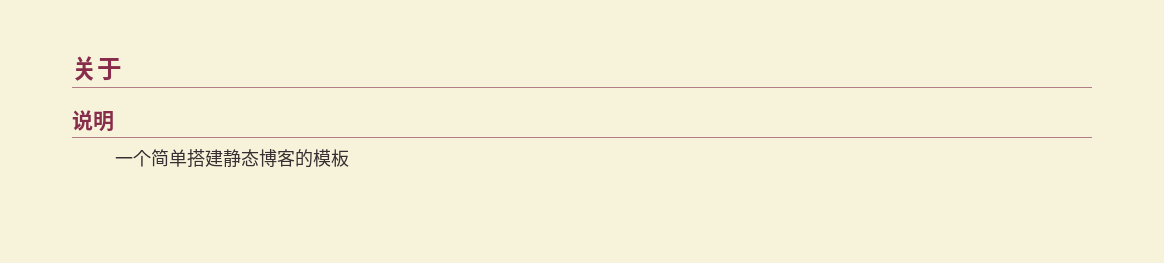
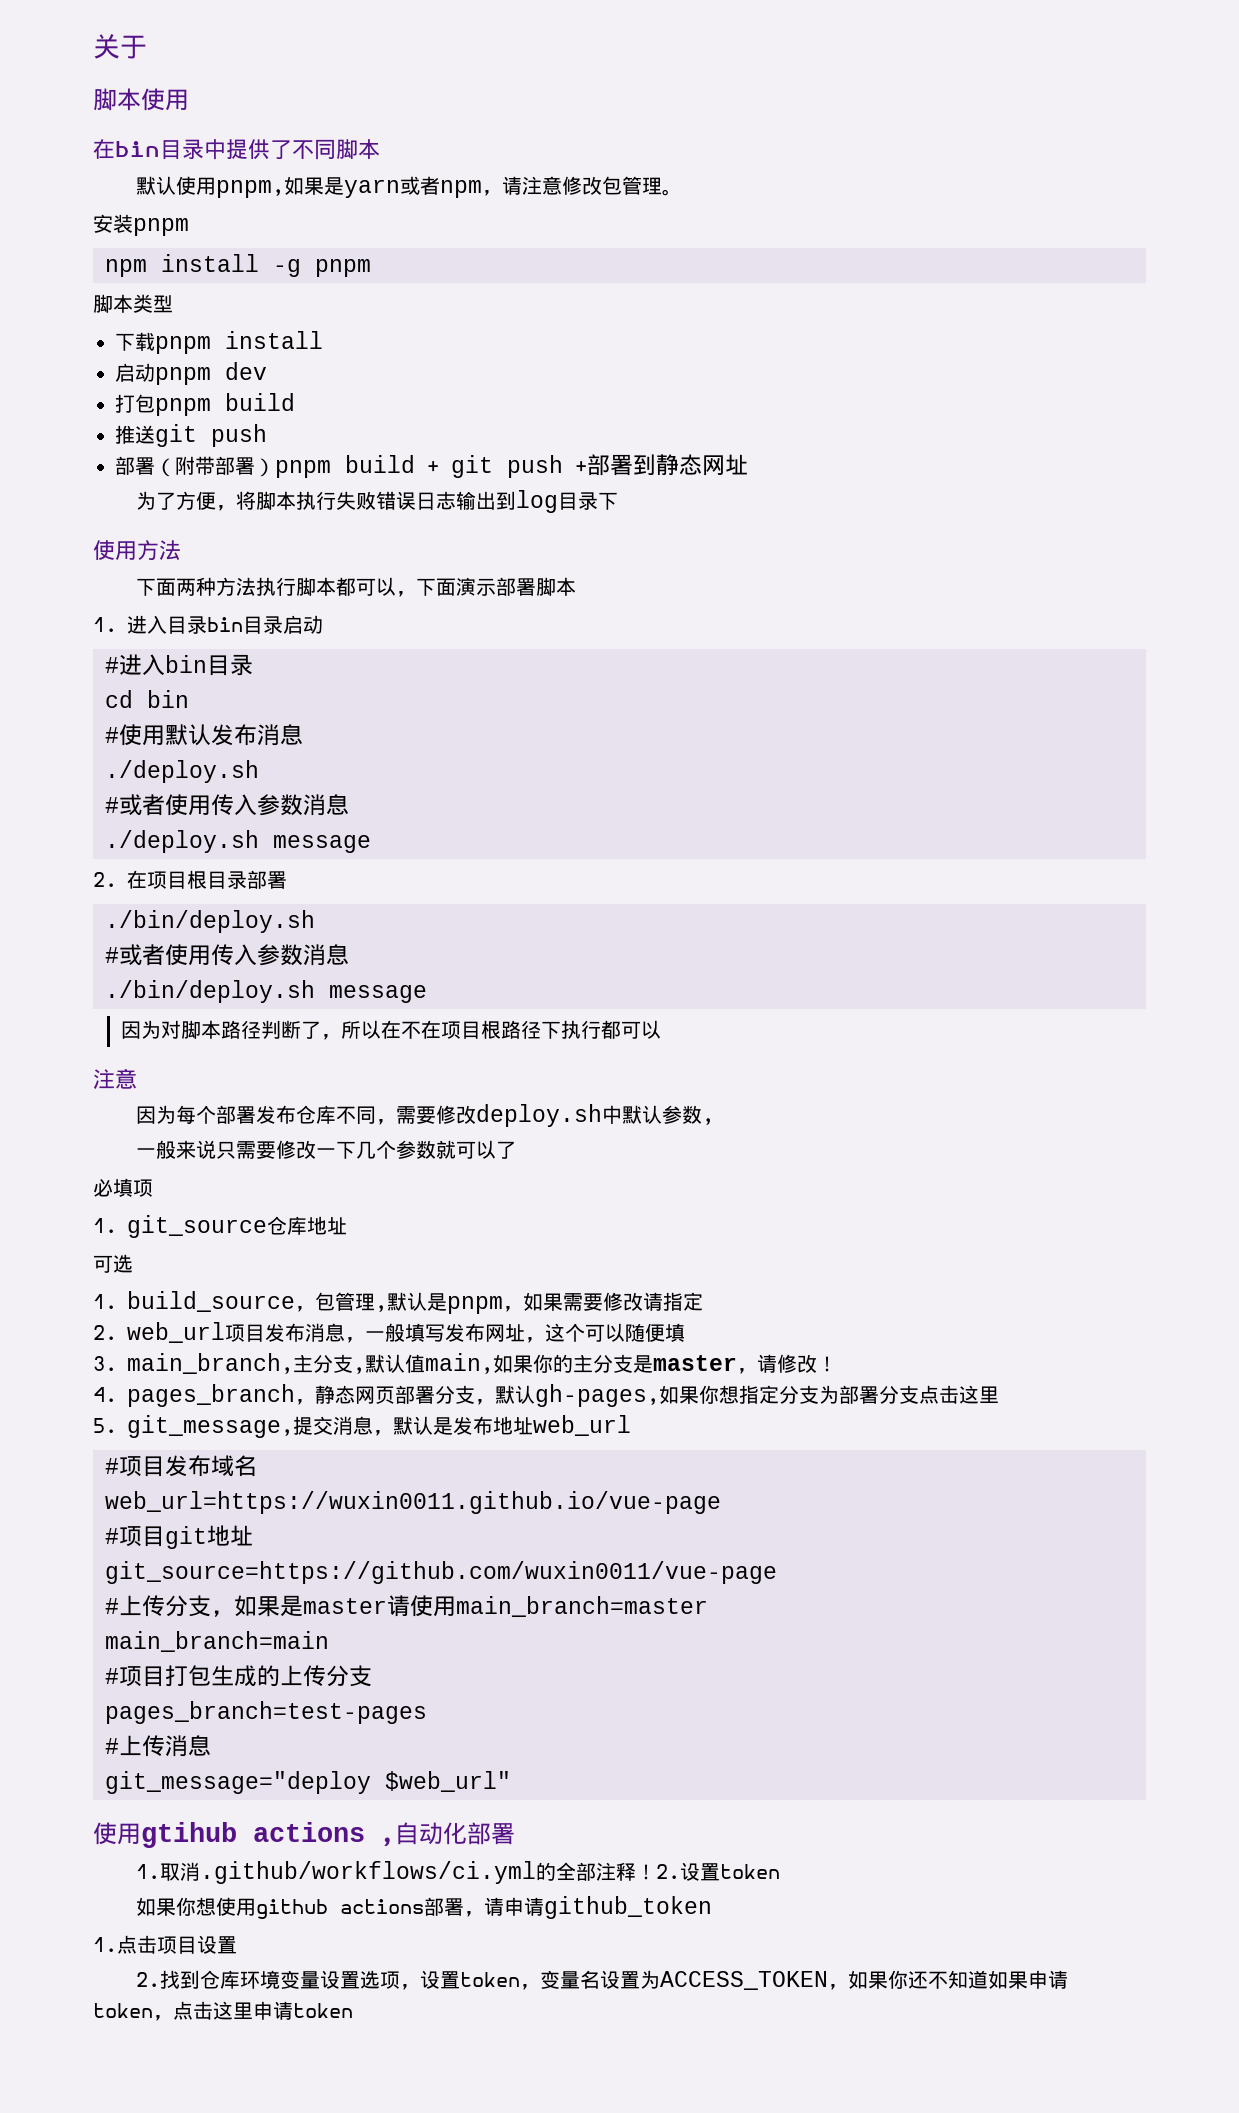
- 说明
- 一个简单搭建静态博客的模板
+ 脚本使用
+ 在bin目录中提供了不同脚本
+ 默认使用pnpm,如果是yarn或者npm，请注意修改包管理。
+ 安装pnpm
+ npm install -g pnpm
+ 脚本类型
+ 下载pnpm install
+ 启动pnpm dev
+ 打包pnpm build
+ 推送git push
+ 部署（附带部署）pnpm build + git push +部署到静态网址
+ 为了方便，将脚本执行失败错误日志输出到log目录下
+ 使用方法
+ 下面两种方法执行脚本都可以，下面演示部署脚本
+ 1.进入目录bin目录启动
+ #进入bin目录
+ cd bin
+ #使用默认发布消息
+ ./deploy.sh
+ #或者使用传入参数消息
+ ./deploy.sh message
+ 2.在项目根目录部署
+ ./bin/deploy.sh
+ #或者使用传入参数消息
+ ./bin/deploy.sh message
+ 因为对脚本路径判断了，所以在不在项目根路径下执行都可以
+ 注意
+ 因为每个部署发布仓库不同，需要修改deploy.sh中默认参数,
+ 一般来说只需要修改一下几个参数就可以了
+ 必填项
+ 1. git_source仓库地址
+ 可选
+ 1. build_source，包管理,默认是pnpm，如果需要修改请指定
+ 2. web_url项目发布消息，一般填写发布网址，这个可以随便填
+ 3. main_branch,主分支,默认值main,如果你的主分支是master，请修改！
+ 4. pages_branch，静态网页部署分支，默认gh-pages,如果你想指定分支为部署分支点击这里
+ 5. git_message,提交消息，默认是发布地址web_url
+ #项目发布域名
+ web_url=https://wuxin0011.github.io/vue-page
+ #项目git地址
+ git_source=https://github.com/wuxin0011/vue-page
+ #上传分支，如果是master请使用main_branch=master
+ main_branch=main
+ #项目打包生成的上传分支
+ pages_branch=test-pages
+ #上传消息
+ git_message="deploy $web_url"
+ 使用gtihub actions ,自动化部署
+ 1.取消.github/workflows/ci.yml的全部注释！2.设置token
+ 如果你想使用github actions部署，请申请github_token
+ 1.点击项目设置
+ 2.找到仓库环境变量设置选项，设置token，变量名设置为ACCESS_TOKEN，如果你还不知道如果申请token，点击这里申请token

